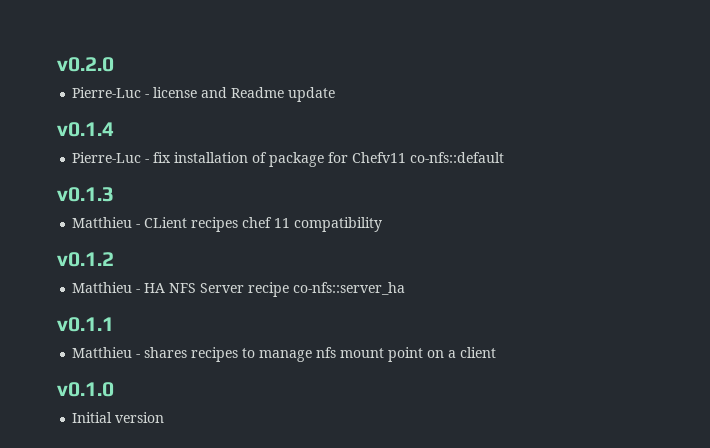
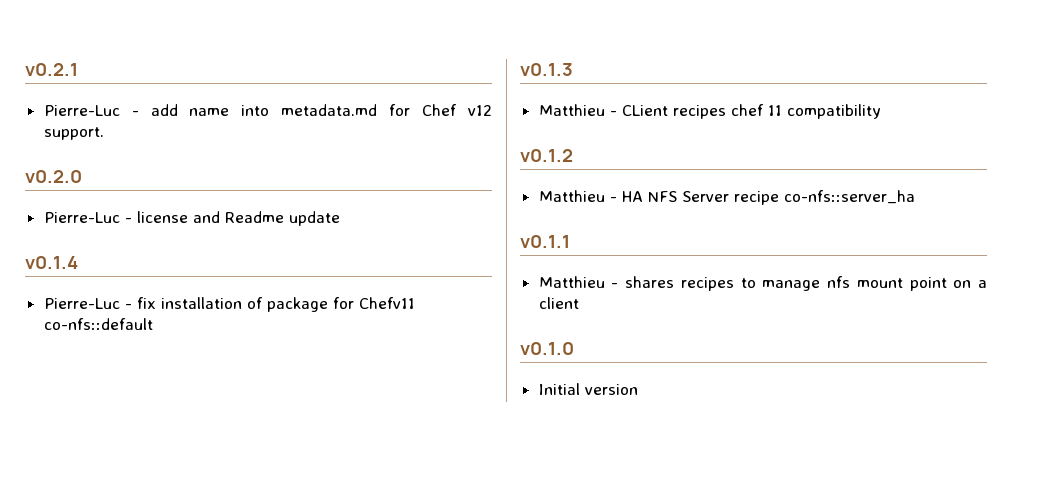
+ v0.2.1
+ Pierre-Luc - add name into metadata.md for Chef v12 support.

